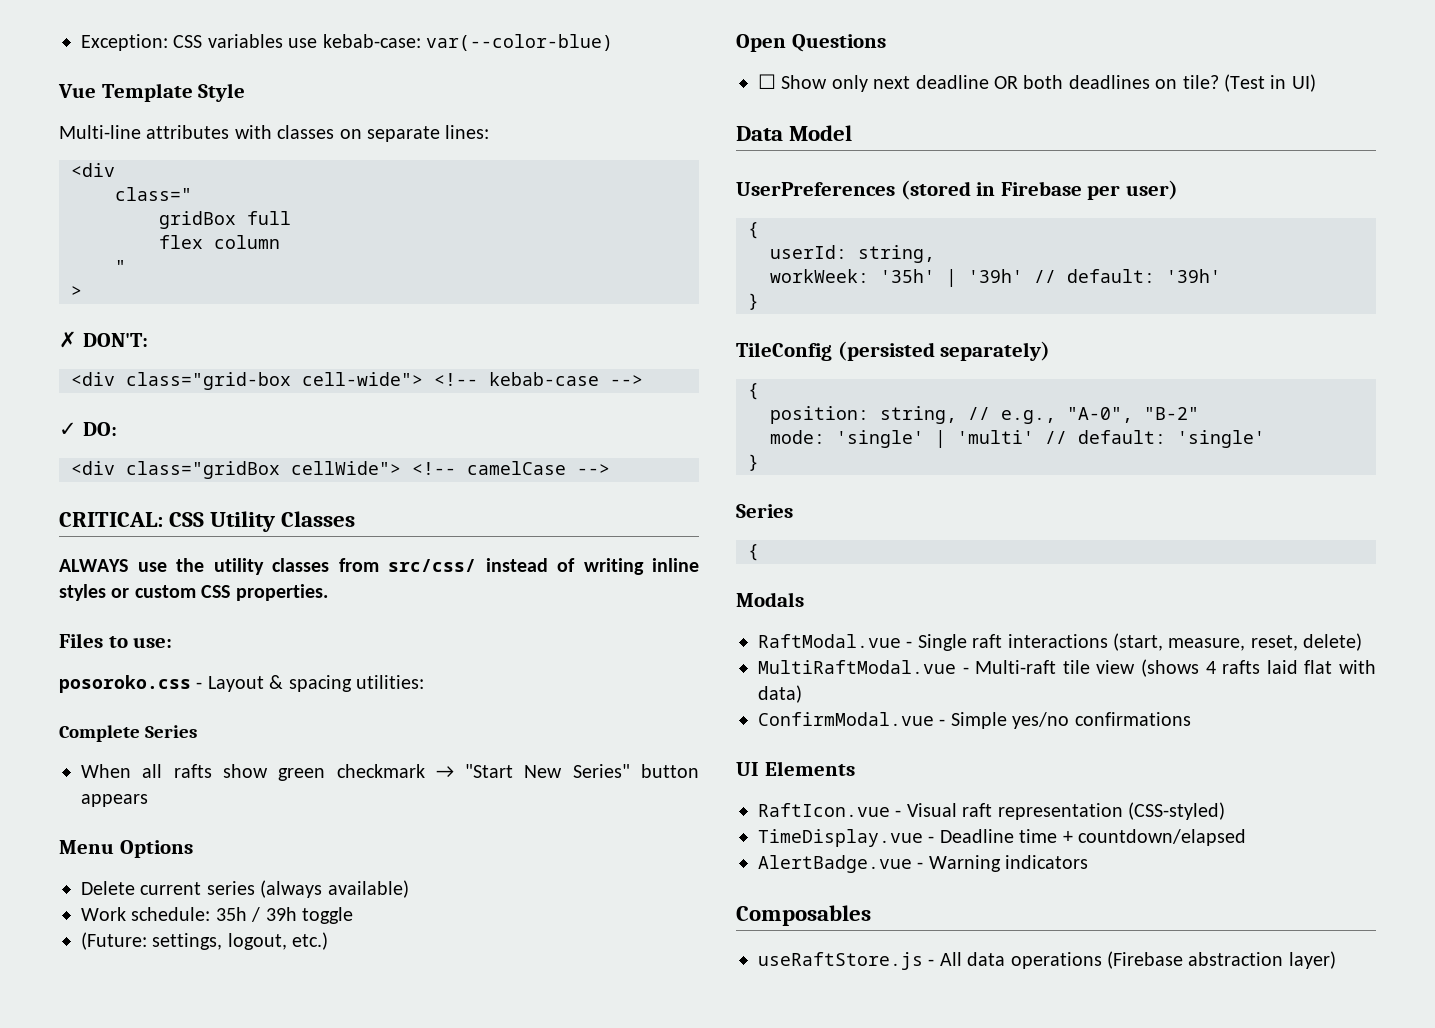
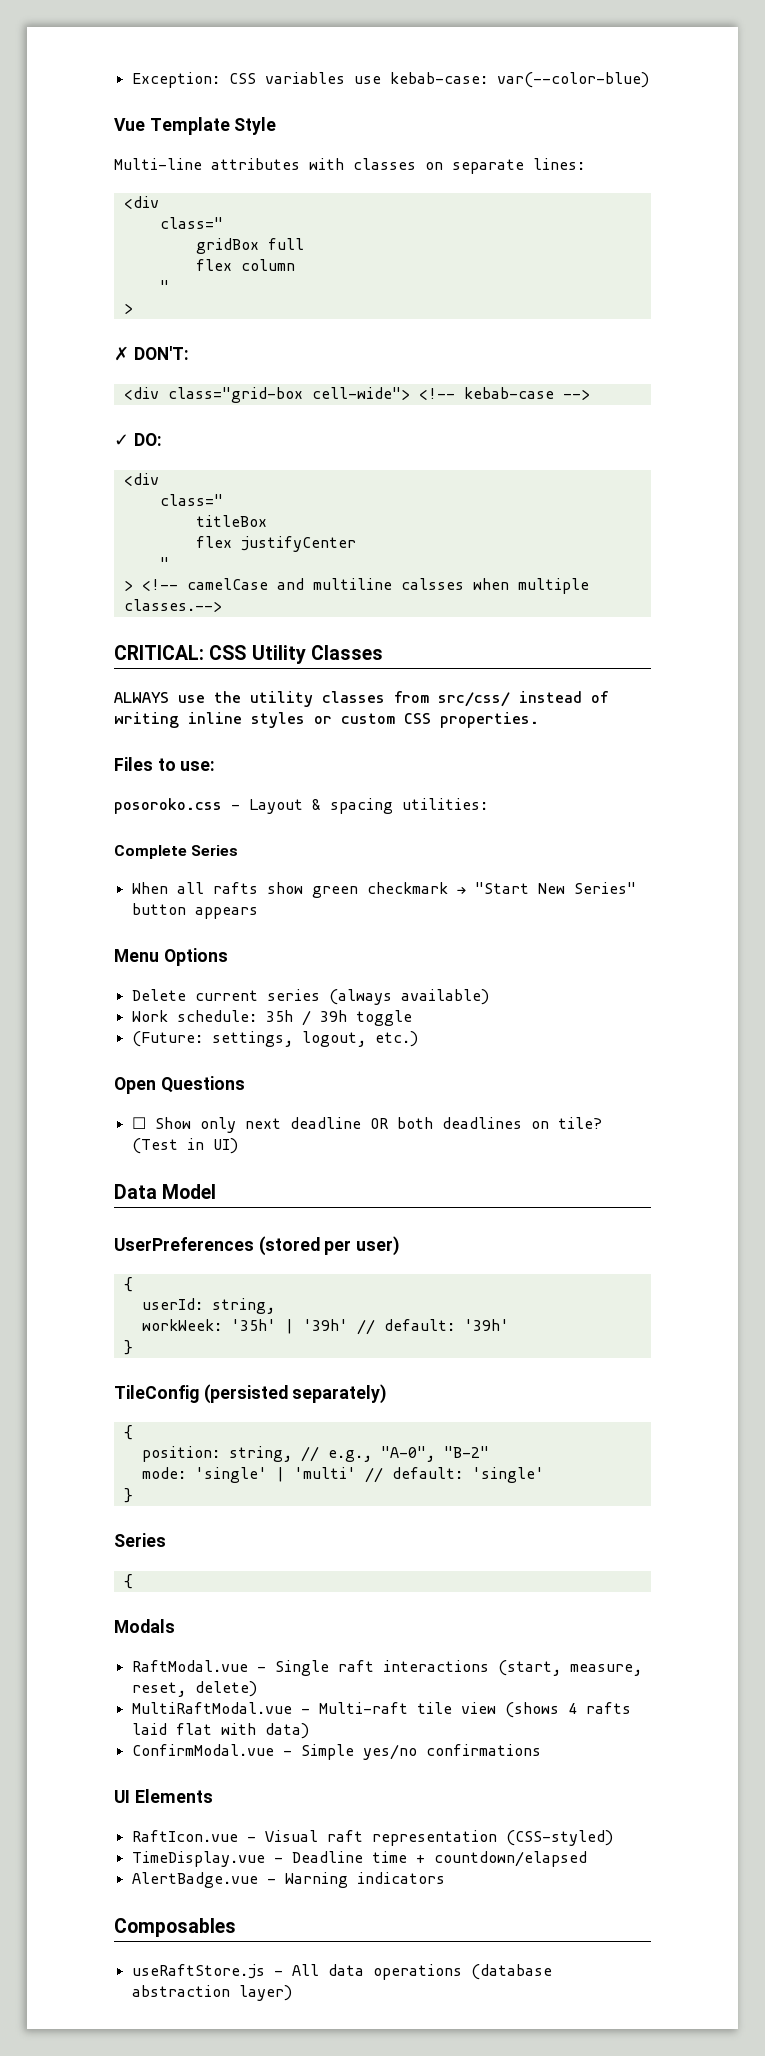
  ✓ DO:
- <div class="gridBox cellWide"> <!-- camelCase -->
+ <div
+ class="
+ titleBox
+ flex justifyCenter
+ "
+ > <!-- camelCase and multiline calsses when multiple classes.-->
- UserPreferences (stored in Firebase per user)
+ UserPreferences (stored per user)
- useRaftStore.js - All data operations (Firebase abstraction layer)
+ useRaftStore.js - All data operations (database abstraction layer)

